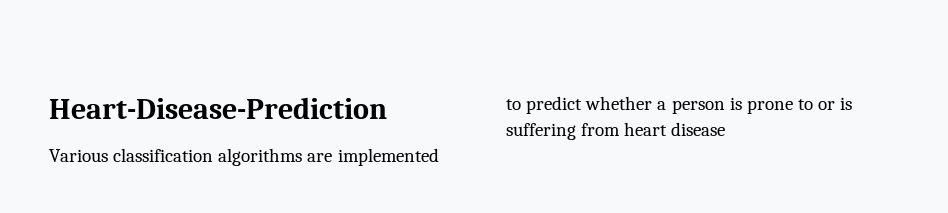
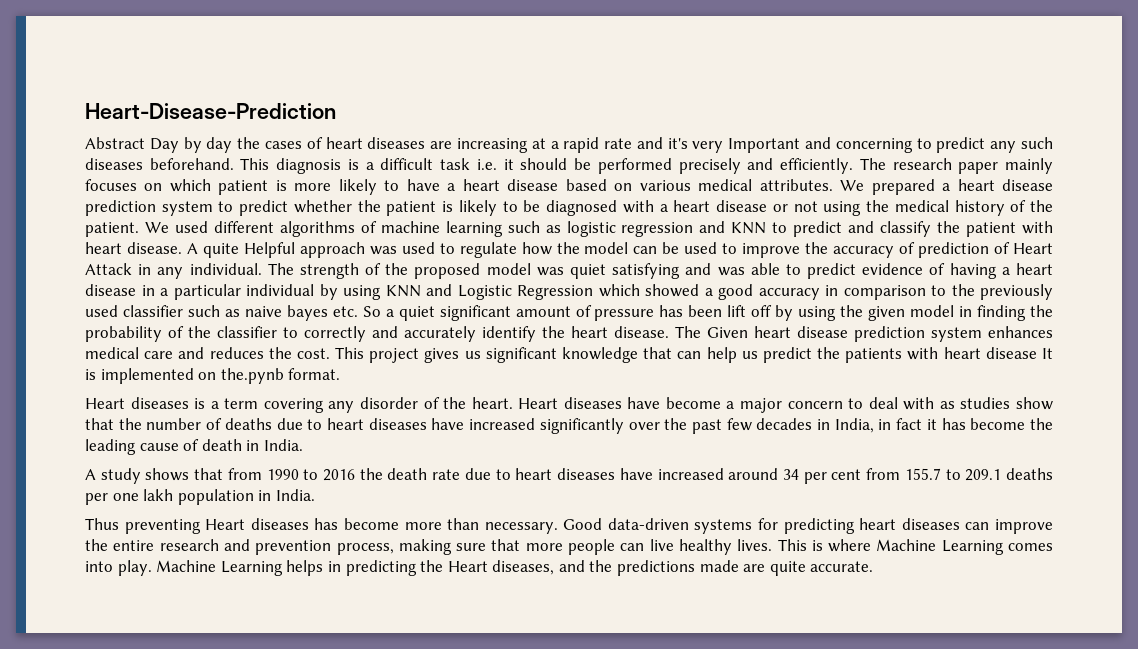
- Various classification algorithms are implemented to predict whether a person is prone to or is suffering from heart disease
+ Abstract Day by day the cases of heart diseases are increasing at a rapid rate and it's very Important and concerning to predict any such diseases beforehand. This diagnosis is a difficult task i.e. it should be performed precisely and efficiently. The research paper mainly focuses on which patient is more likely to have a heart disease based on various medical attributes. We prepared a heart disease prediction system to predict whether the patient is likely to be diagnosed with a heart disease or not using the medical history of the patient. We used different algorithms of machine learning such as logistic regression and KNN to predict and classify the patient with heart disease. A quite Helpful approach was used to regulate how the model can be used to improve the accuracy of prediction of Heart Attack in any individual. The strength of the proposed model was quiet satisfying and was able to predict evidence of having a heart disease in a particular individual by using KNN and Logistic Regression which showed a good accuracy in comparison to the previously used classifier such as naive bayes etc. So a quiet significant amount of pressure has been lift off by using the given model in finding the probability of the classifier to correctly and accurately identify the heart disease. The Given heart disease prediction system enhances medical care and reduces the cost. This project gives us significant knowledge that can help us predict the patients with heart disease It is implemented on the.pynb format.
+ Heart diseases is a term covering any disorder of the heart. Heart diseases have become a major concern to deal with as studies show that the number of deaths due to heart diseases have increased significantly over the past few decades in India, in fact it has become the leading cause of death in India.
+ A study shows that from 1990 to 2016 the death rate due to heart diseases have increased around 34 per cent from 155.7 to 209.1 deaths per one lakh population in India.
+ Thus preventing Heart diseases has become more than necessary. Good data-driven systems for predicting heart diseases can improve the entire research and prevention process, making sure that more people can live healthy lives. This is where Machine Learning comes into play. Machine Learning helps in predicting the Heart diseases, and the predictions made are quite accurate.

